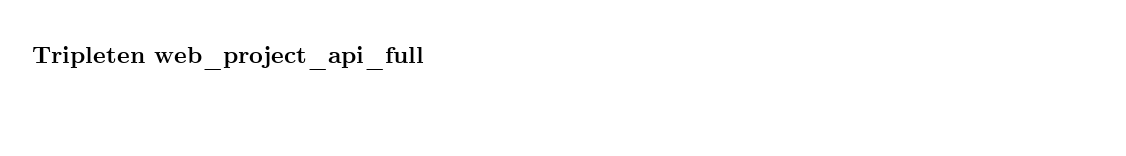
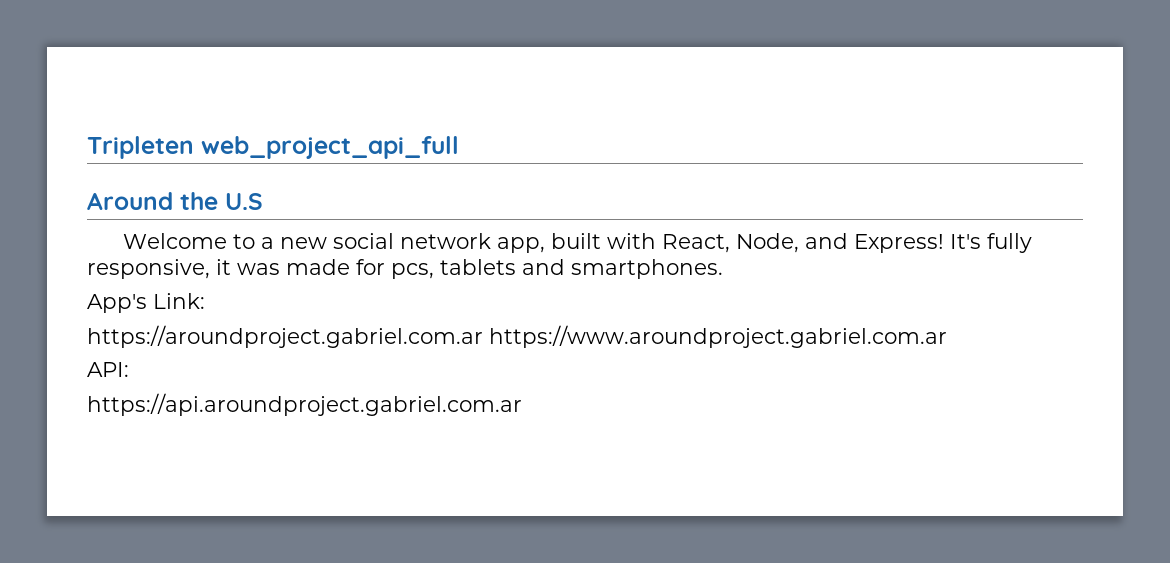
+ Around the U.S
+ Welcome to a new social network app, built with React, Node, and Express! It's fully responsive, it was made for pcs, tablets and smartphones.
+ App's Link:
+ https://aroundproject.gabriel.com.ar https://www.aroundproject.gabriel.com.ar
+ API:
+ https://api.aroundproject.gabriel.com.ar

